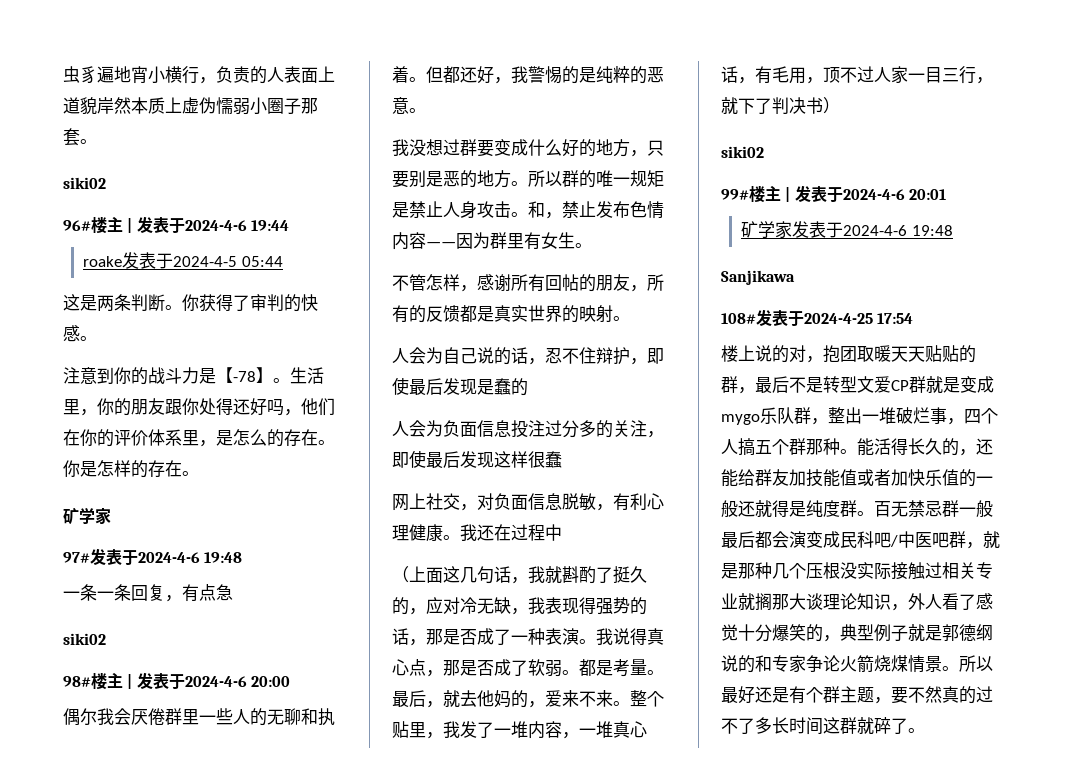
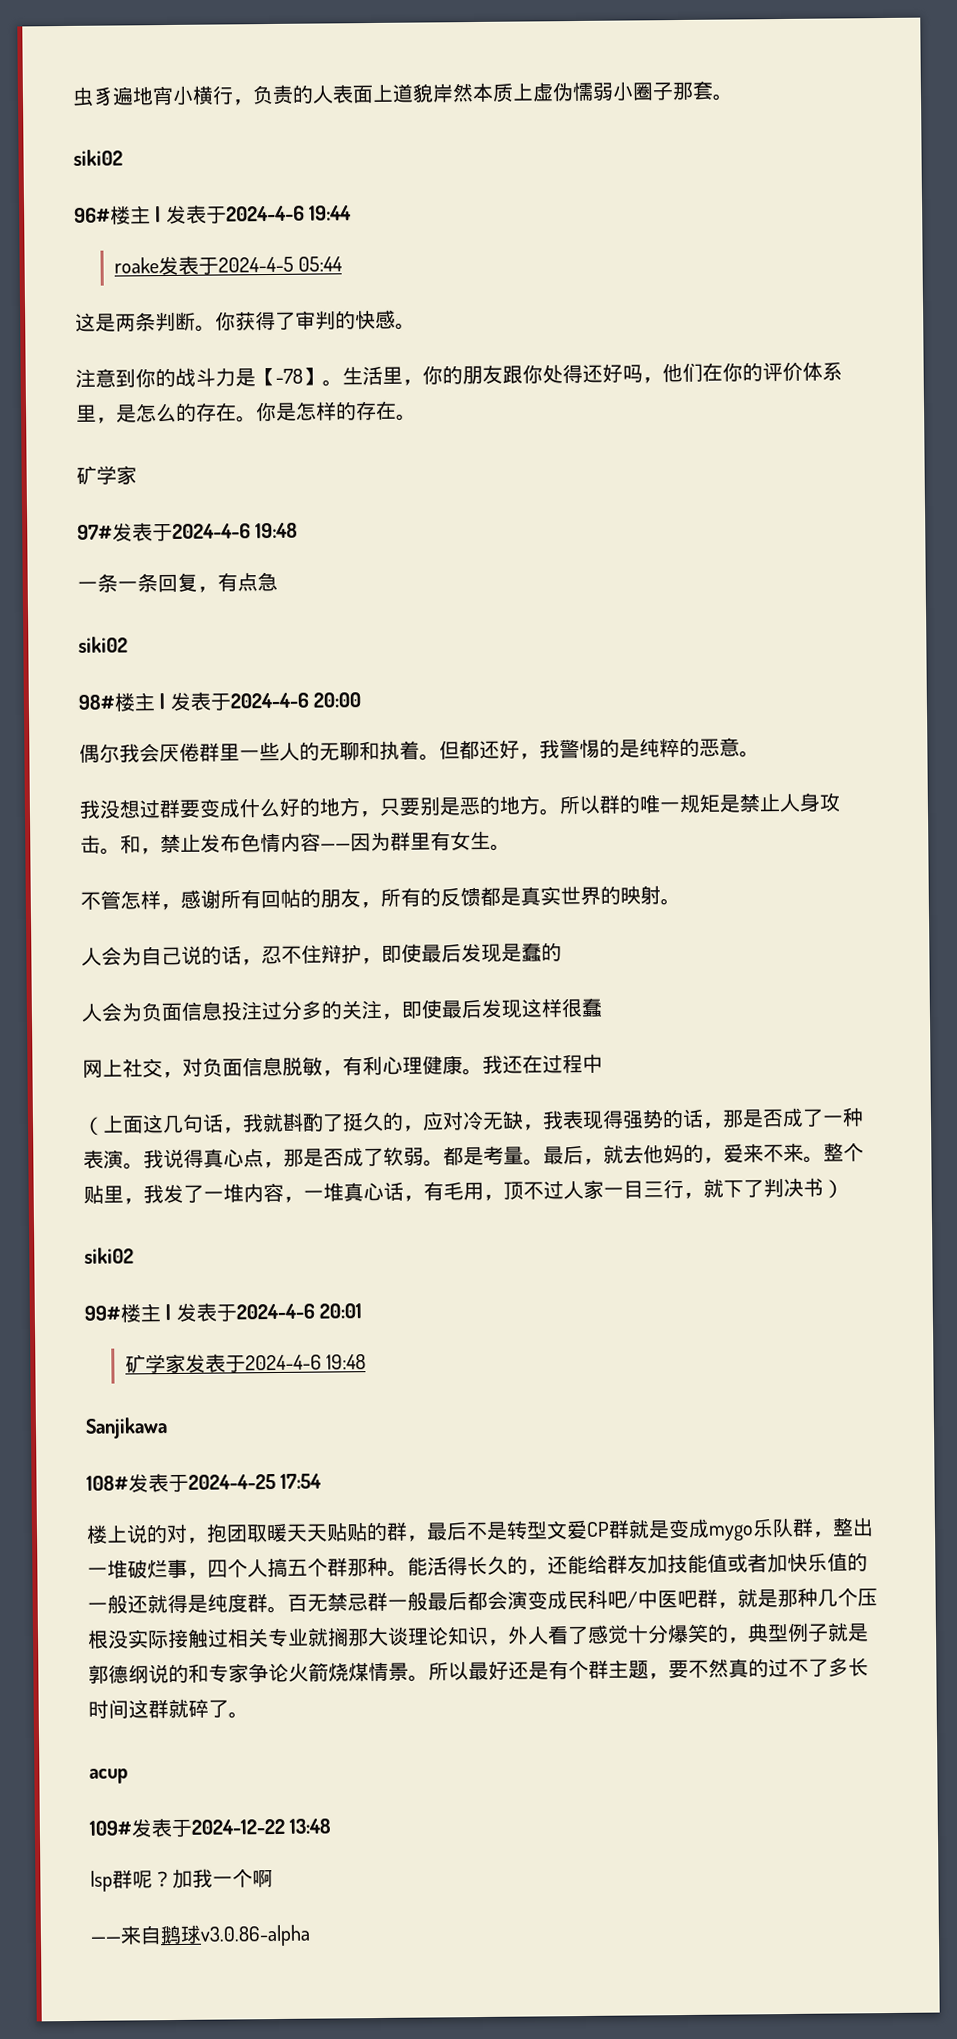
+ acup
+ 109#发表于2024-12-22 13:48
+ lsp群呢？加我一个啊
+ ——来自鹅球v3.0.86-alpha

